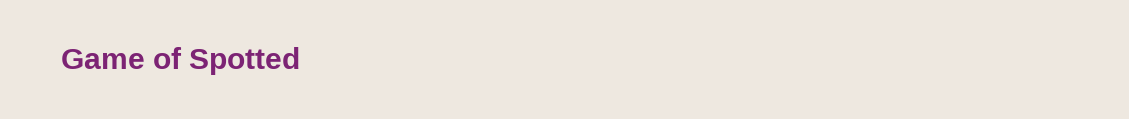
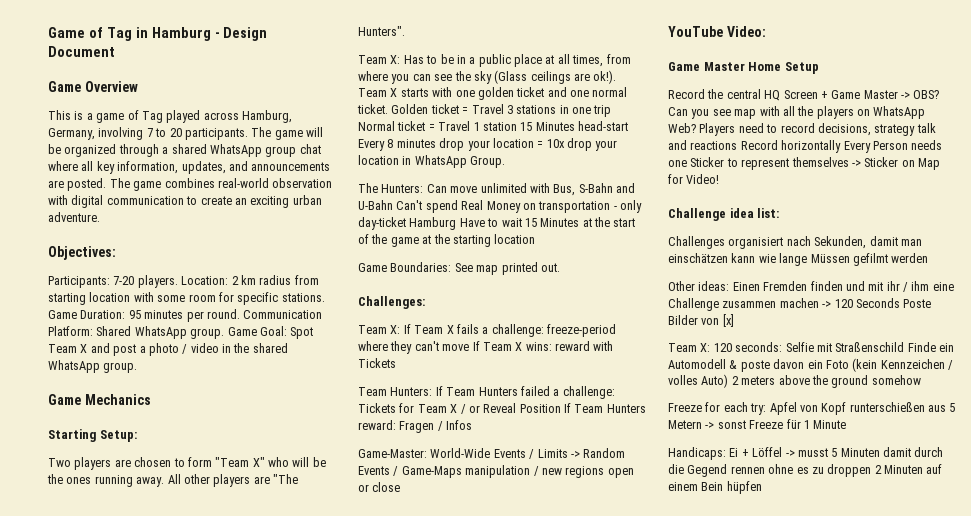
- Game of Spotted
+ Game of Tag in Hamburg - Design Document
+ Game Overview
+ This is a game of Tag played across Hamburg, Germany, involving 7 to 20 participants. The game will be organized through a shared WhatsApp group chat where all key information, updates, and announcements are posted. The game combines real-world observation with digital communication to create an exciting urban adventure.
+ Objectives:
+ Participants: 7-20 players. Location: 2 km radius from starting location with some room for specific stations. Game Duration: 95 minutes per round. Communication Platform: Shared WhatsApp group. Game Goal: Spot Team X and post a photo / video in the shared WhatsApp group.
+ Game Mechanics
+ Starting Setup:
+ Two players are chosen to form "Team X" who will be the ones running away. All other players are "The Hunters".
+ Team X: Has to be in a public place at all times, from where you can see the sky (Glass ceilings are ok!). Team X starts with one golden ticket and one normal ticket. Golden ticket = Travel 3 stations in one trip Normal ticket = Travel 1 station 15 Minutes head-start Every 8 minutes drop your location = 10x drop your location in WhatsApp Group.
+ The Hunters: Can move unlimited with Bus, S-Bahn and U-Bahn Can't spend Real Money on transportation - only day-ticket Hamburg Have to wait 15 Minutes at the start of the game at the starting location
+ Game Boundaries: See map printed out.
+ Challenges:
+ Team X: If Team X fails a challenge: freeze-period where they can't move If Team X wins: reward with Tickets
+ Team Hunters: If Team Hunters failed a challenge: Tickets for Team X / or Reveal Position If Team Hunters reward: Fragen / Infos
+ Game-Master: World-Wide Events / Limits -> Random Events / Game-Maps manipulation / new regions open or close
+ YouTube Video:
+ Game Master Home Setup
+ Record the central HQ Screen + Game Master -> OBS? Can you see map with all the players on WhatsApp Web? Players need to record decisions, strategy talk and reactions Record horizontally Every Person needs one Sticker to represent themselves -> Sticker on Map for Video!
+ Challenge idea list:
+ Challenges organisiert nach Sekunden, damit man einschätzen kann wie lange Müssen gefilmt werden
+ Other ideas: Einen Fremden finden und mit ihr / ihm eine Challenge zusammen machen -> 120 Seconds Poste Bilder von [x]
+ Team X: 120 seconds: Selfie mit Straßenschild Finde ein Automodell & poste davon ein Foto (kein Kennzeichen / volles Auto) 2 meters above the ground somehow
+ Freeze for each try: Apfel von Kopf runterschießen aus 5 Metern -> sonst Freeze für 1 Minute
+ Handicaps: Ei + Löffel -> musst 5 Minuten damit durch die Gegend rennen ohne es zu droppen 2 Minuten auf einem Bein hüpfen

